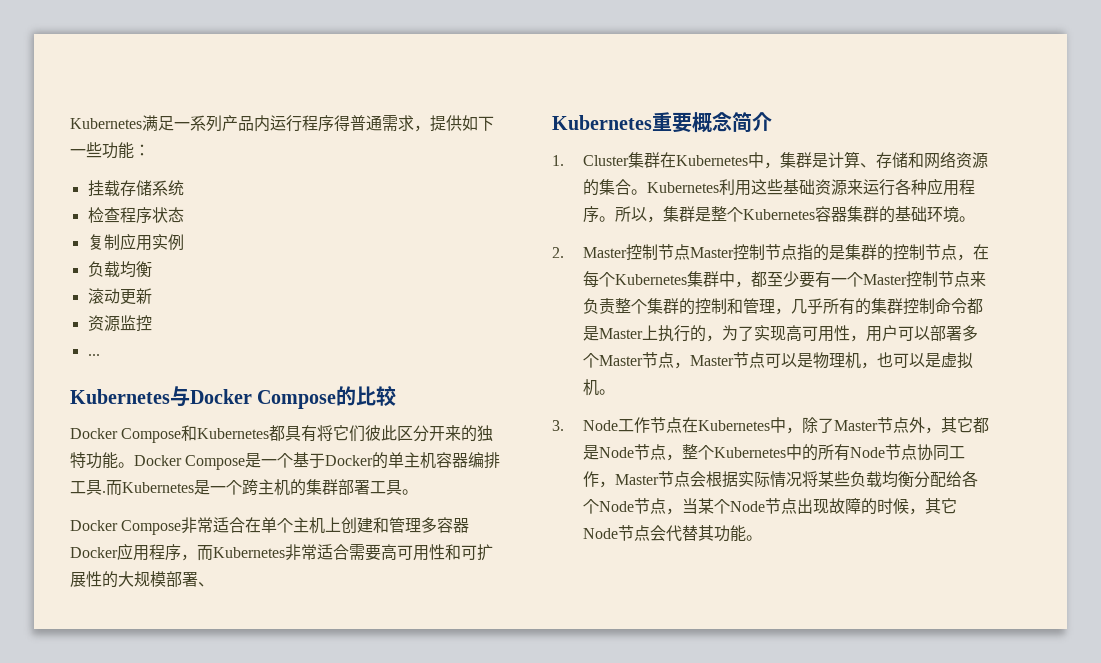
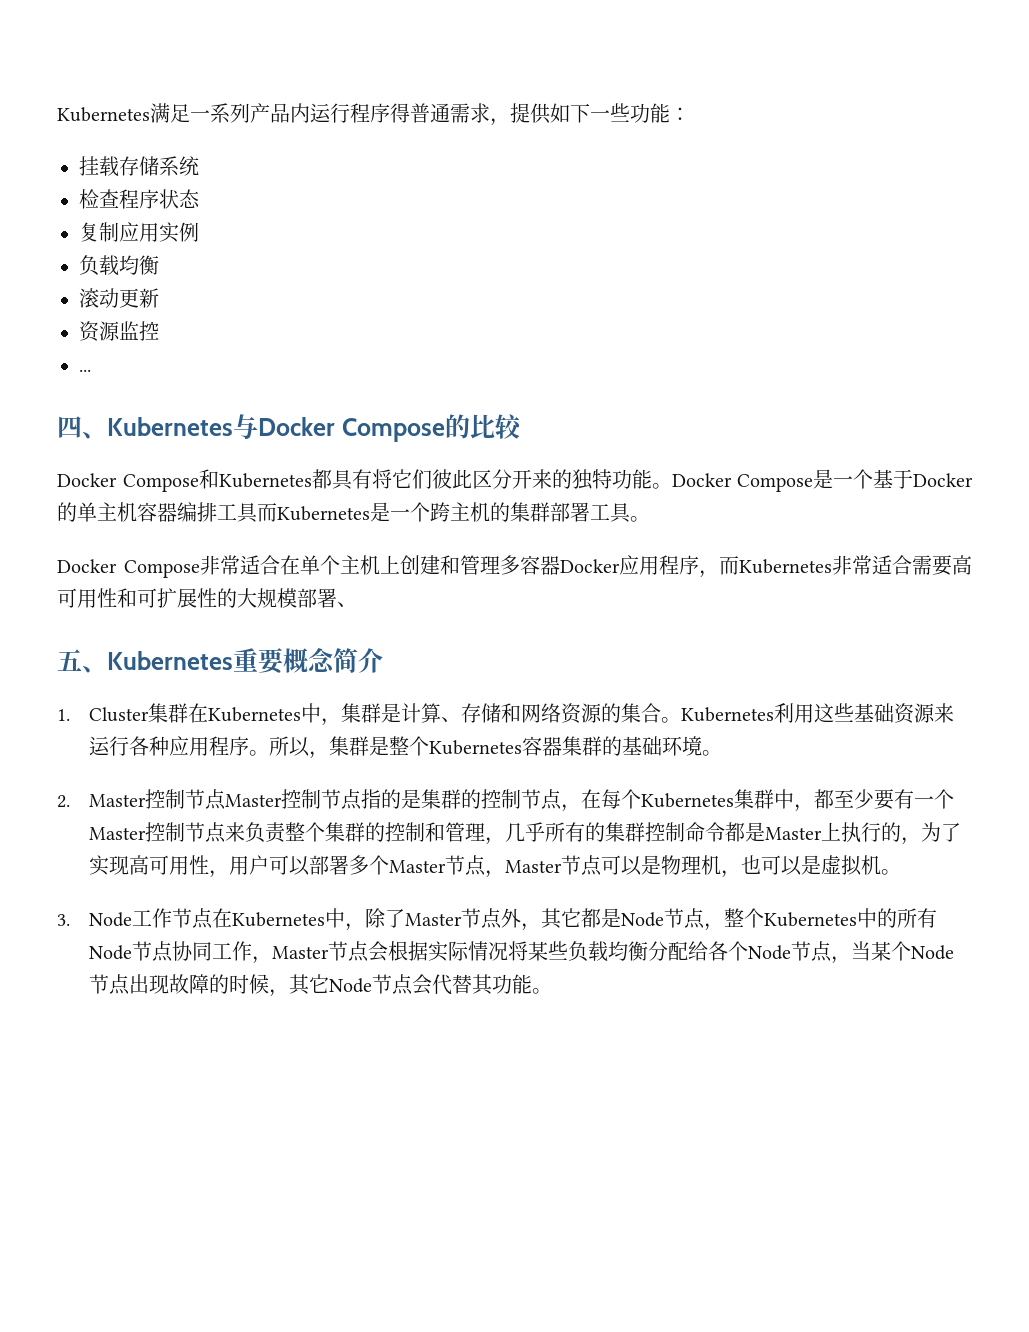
- Kubernetes与Docker Compose的比较
+ 四、Kubernetes与Docker Compose的比较
- Docker Compose是一个基于Docker的单主机容器编排工具.而Kubernetes是一个跨主机的集群部署工具。
+ Docker Compose是一个基于Docker的单主机容器编排工具而Kubernetes是一个跨主机的集群部署工具。
- Kubernetes重要概念简介
+ 五、Kubernetes重要概念简介

